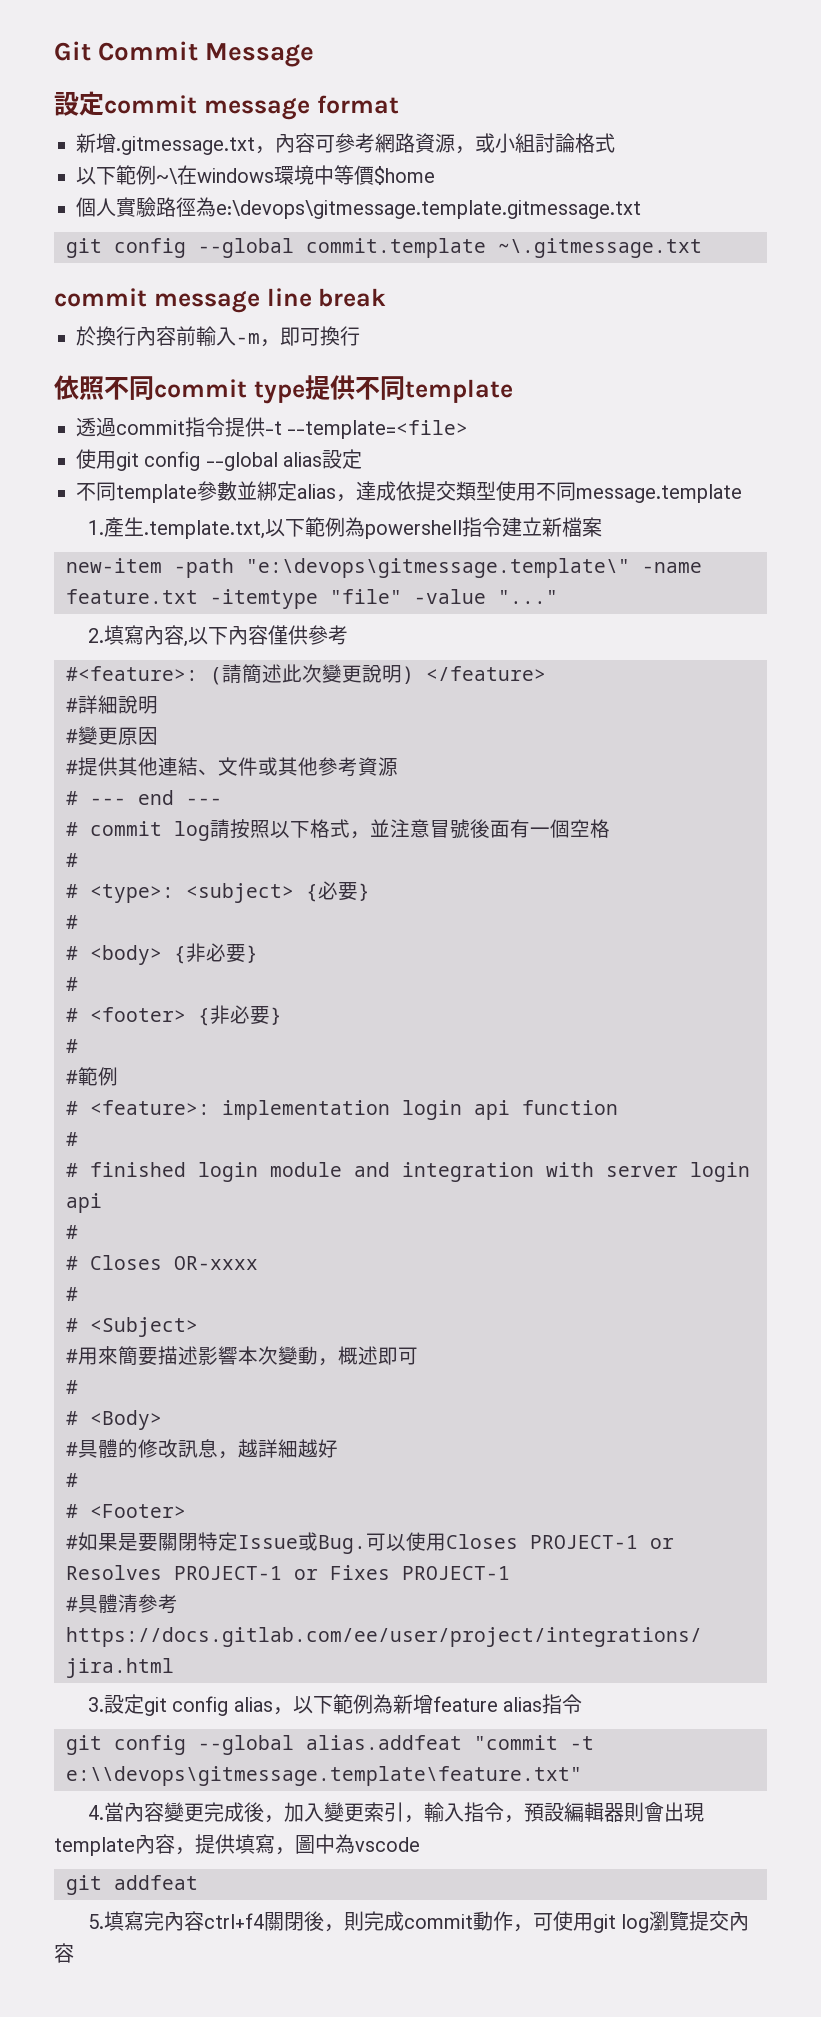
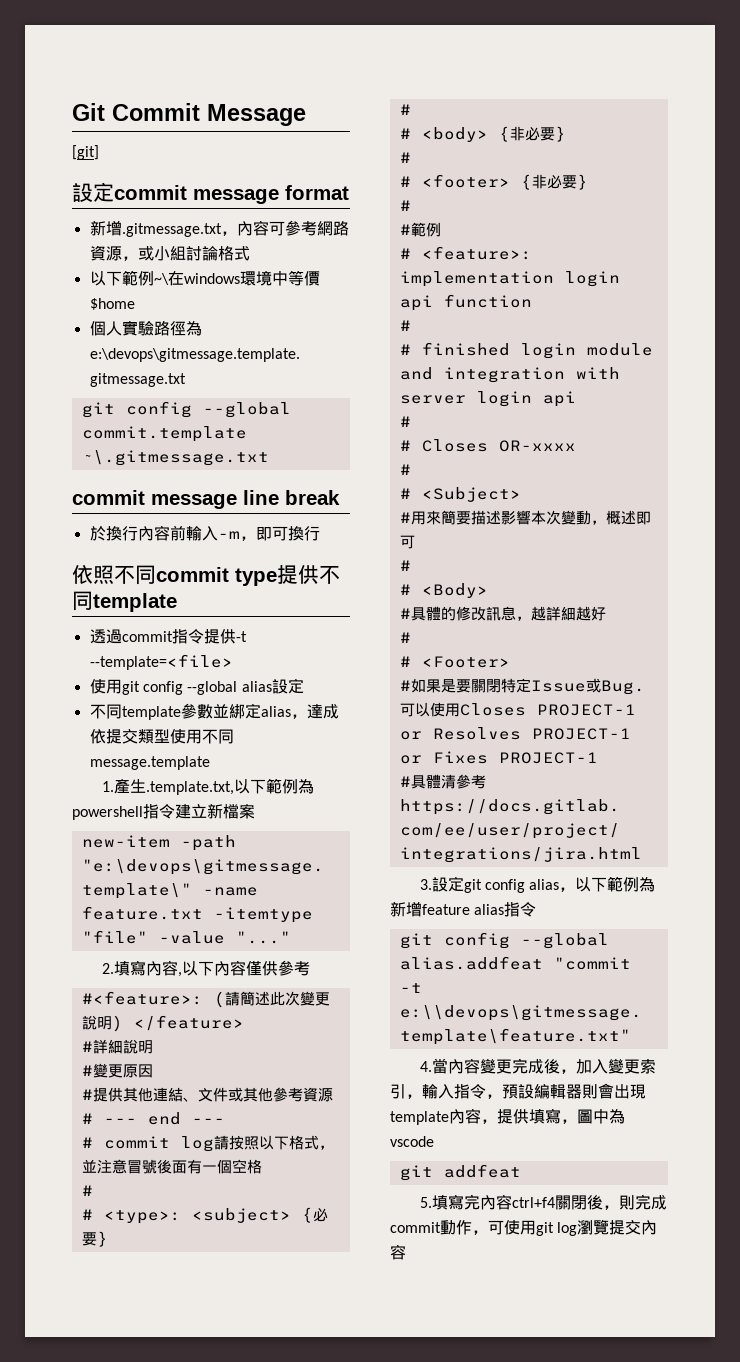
+ [git]

